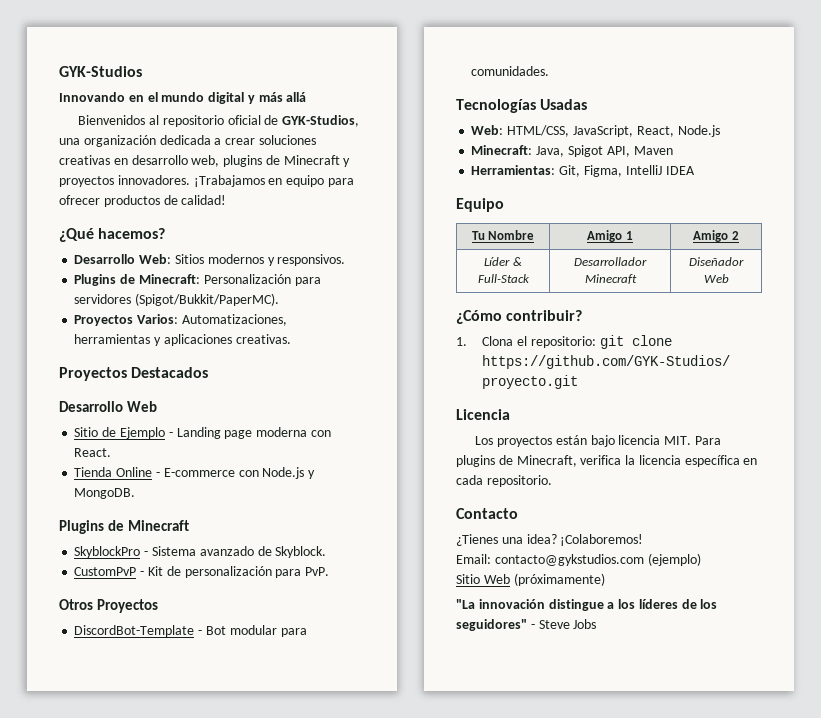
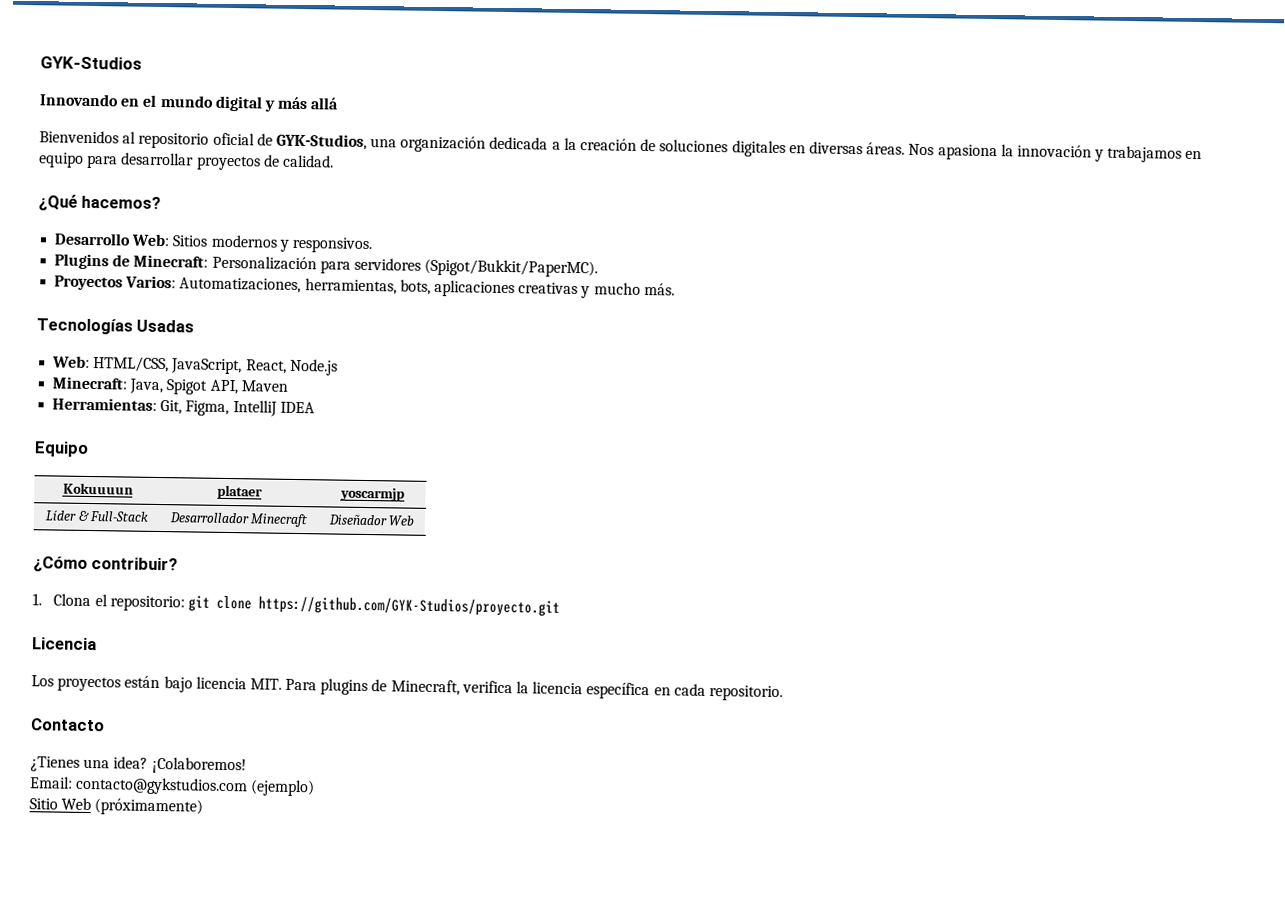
- Bienvenidos al repositorio oficial de GYK-Studios, una organización dedicada a crear soluciones creativas en desarrollo web, plugins de Minecraft y proyectos innovadores. ¡Trabajamos en equipo para ofrecer productos de calidad!
+ Bienvenidos al repositorio oficial de GYK-Studios, una organización dedicada a la creación de soluciones digitales en diversas áreas. Nos apasiona la innovación y trabajamos en equipo para desarrollar proyectos de calidad.
- Proyectos Varios: Automatizaciones, herramientas y aplicaciones creativas.
- Proyectos Destacados
- Desarrollo Web
- Sitio de Ejemplo - Landing page moderna con React.
- Tienda Online - E-commerce con Node.js y MongoDB.
- Plugins de Minecraft
- SkyblockPro - Sistema avanzado de Skyblock.
- CustomPvP - Kit de personalización para PvP.
- Otros Proyectos
- DiscordBot-Template - Bot modular para comunidades.
+ Proyectos Varios: Automatizaciones, herramientas, bots, aplicaciones creativas y mucho más.
- Tu Nombre | Amigo 1 | Amigo 2
+ Kokuuuun | plataer | yoscarmjp
- "La innovación distingue a los líderes de los seguidores" - Steve Jobs

